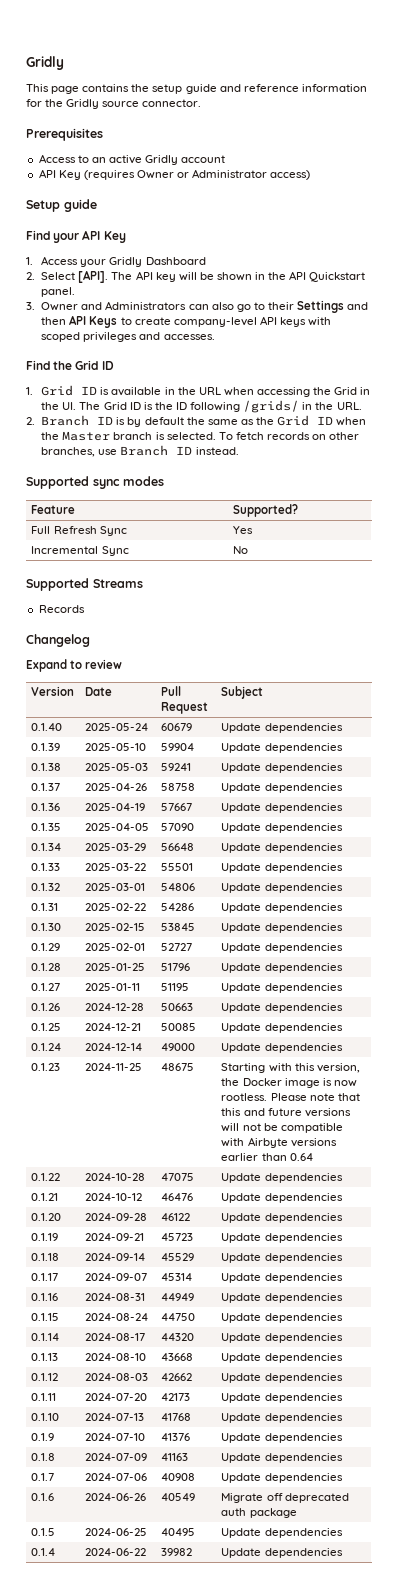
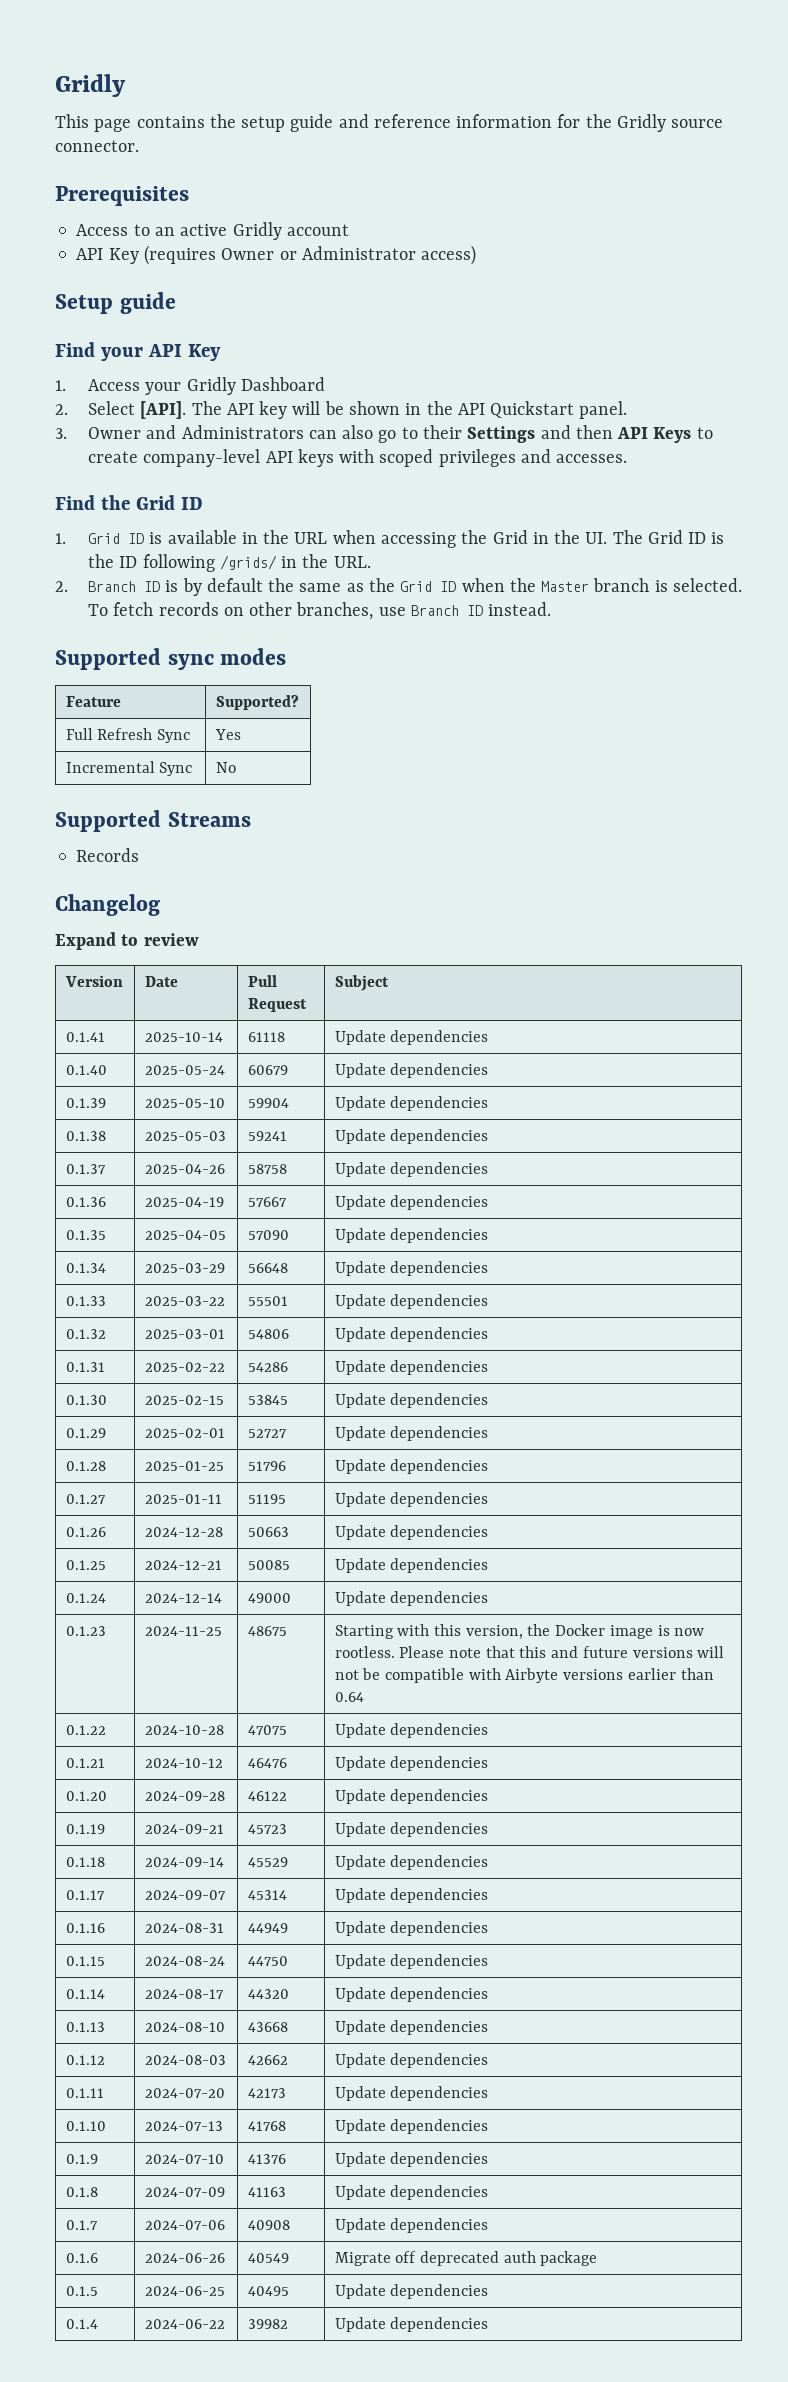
+ 0.1.41 | 2025-10-14 | 61118 | Update dependencies

